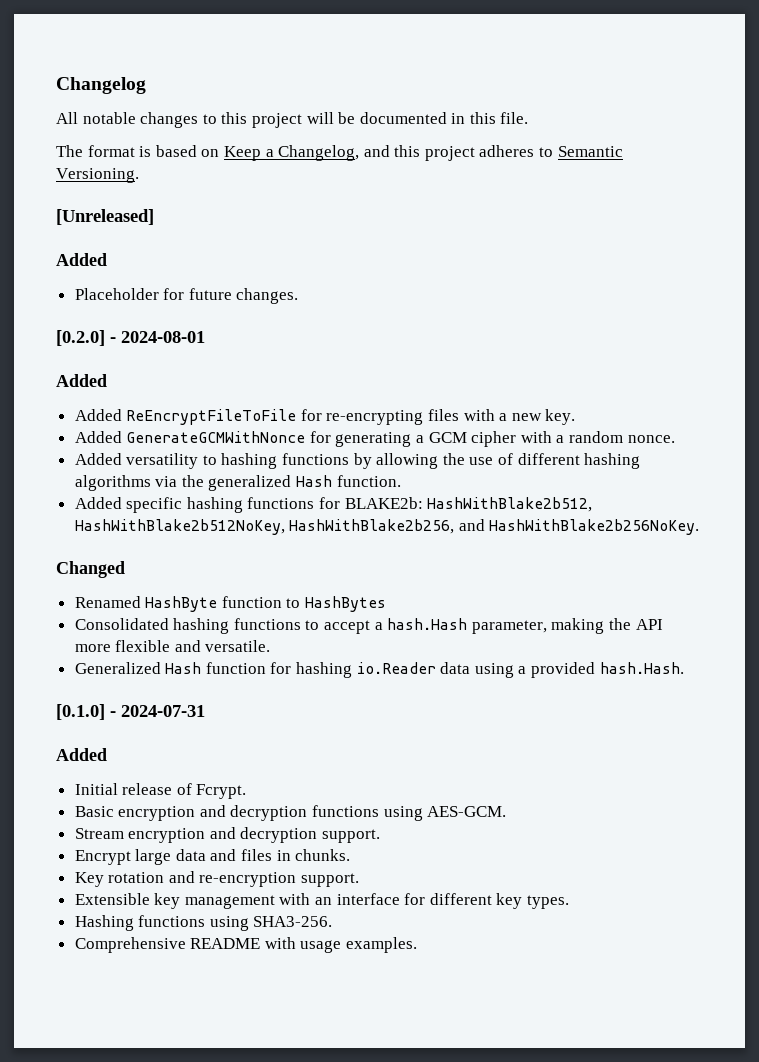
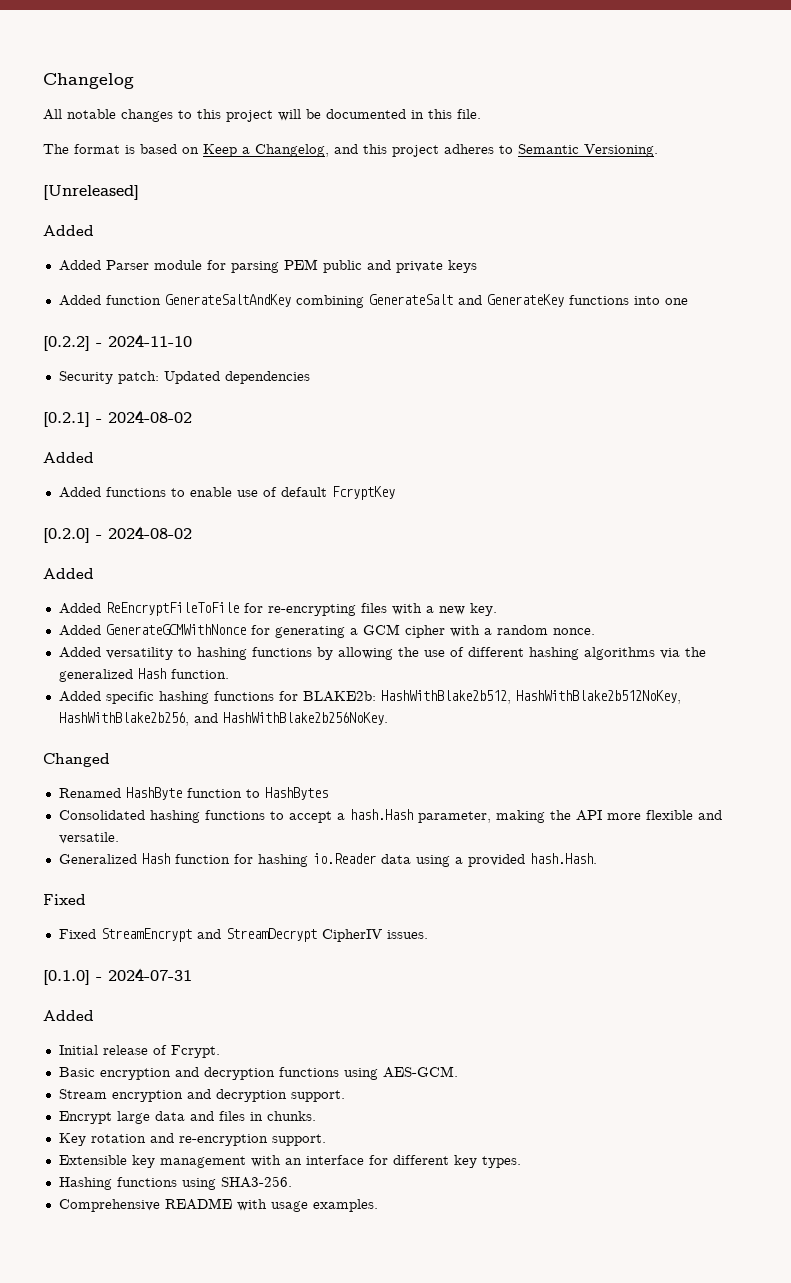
- Placeholder for future changes.
+ Added Parser module for parsing PEM public and private keys
+ Added function GenerateSaltAndKey combining GenerateSalt and GenerateKey functions into one
+ [0.2.2] - 2024-11-10
+ Security patch: Updated dependencies
+ [0.2.1] - 2024-08-02
+ Added
+ Added functions to enable use of default FcryptKey
- [0.2.0] - 2024-08-01
+ [0.2.0] - 2024-08-02
  Generalized Hash function for hashing io.Reader data using a provided hash.Hash.
+ Fixed
+ Fixed StreamEncrypt and StreamDecrypt CipherIV issues.

